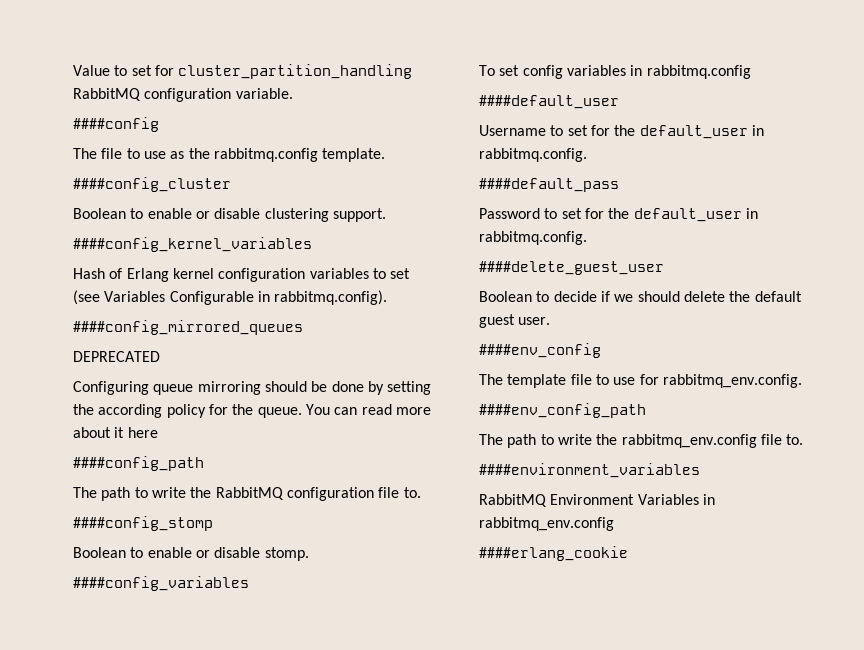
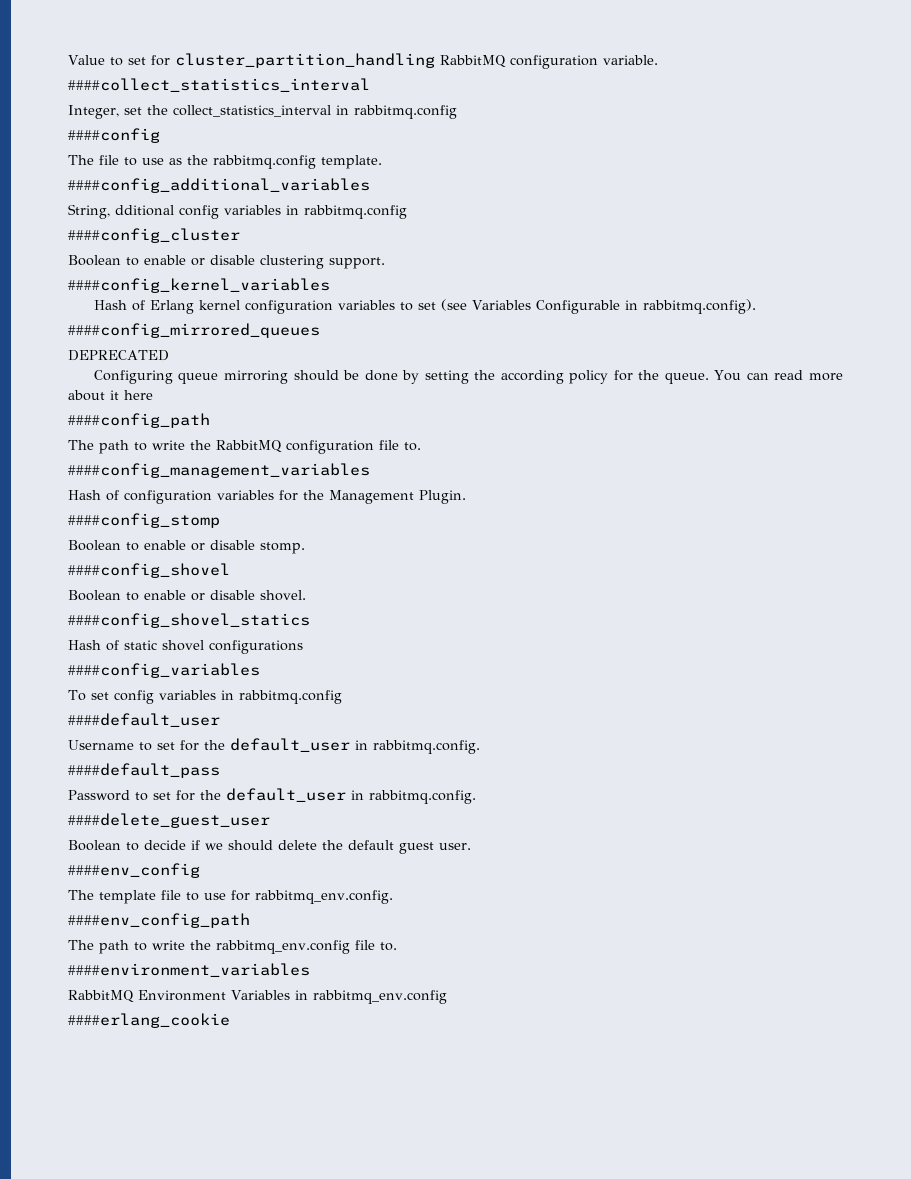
+ ####collect_statistics_interval
+ Integer, set the collect_statistics_interval in rabbitmq.config
+ ####config_additional_variables
+ String, dditional config variables in rabbitmq.config
+ ####config_management_variables
+ Hash of configuration variables for the Management Plugin.
+ ####config_shovel
+ Boolean to enable or disable shovel.
+ ####config_shovel_statics
+ Hash of static shovel configurations

